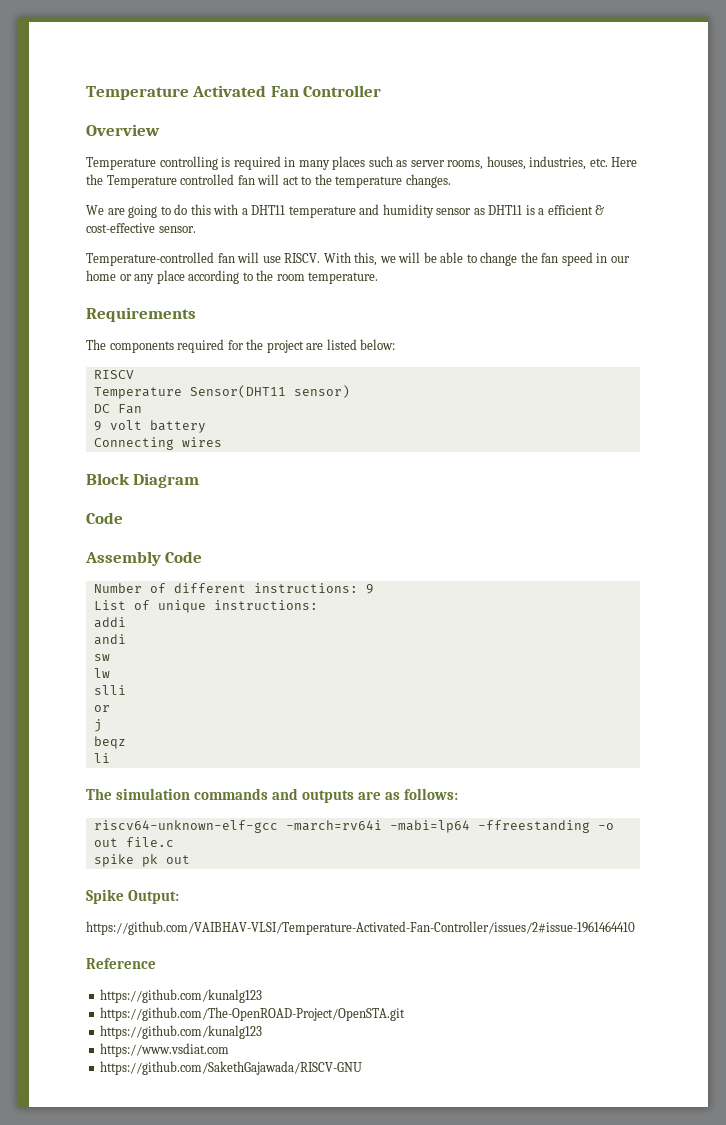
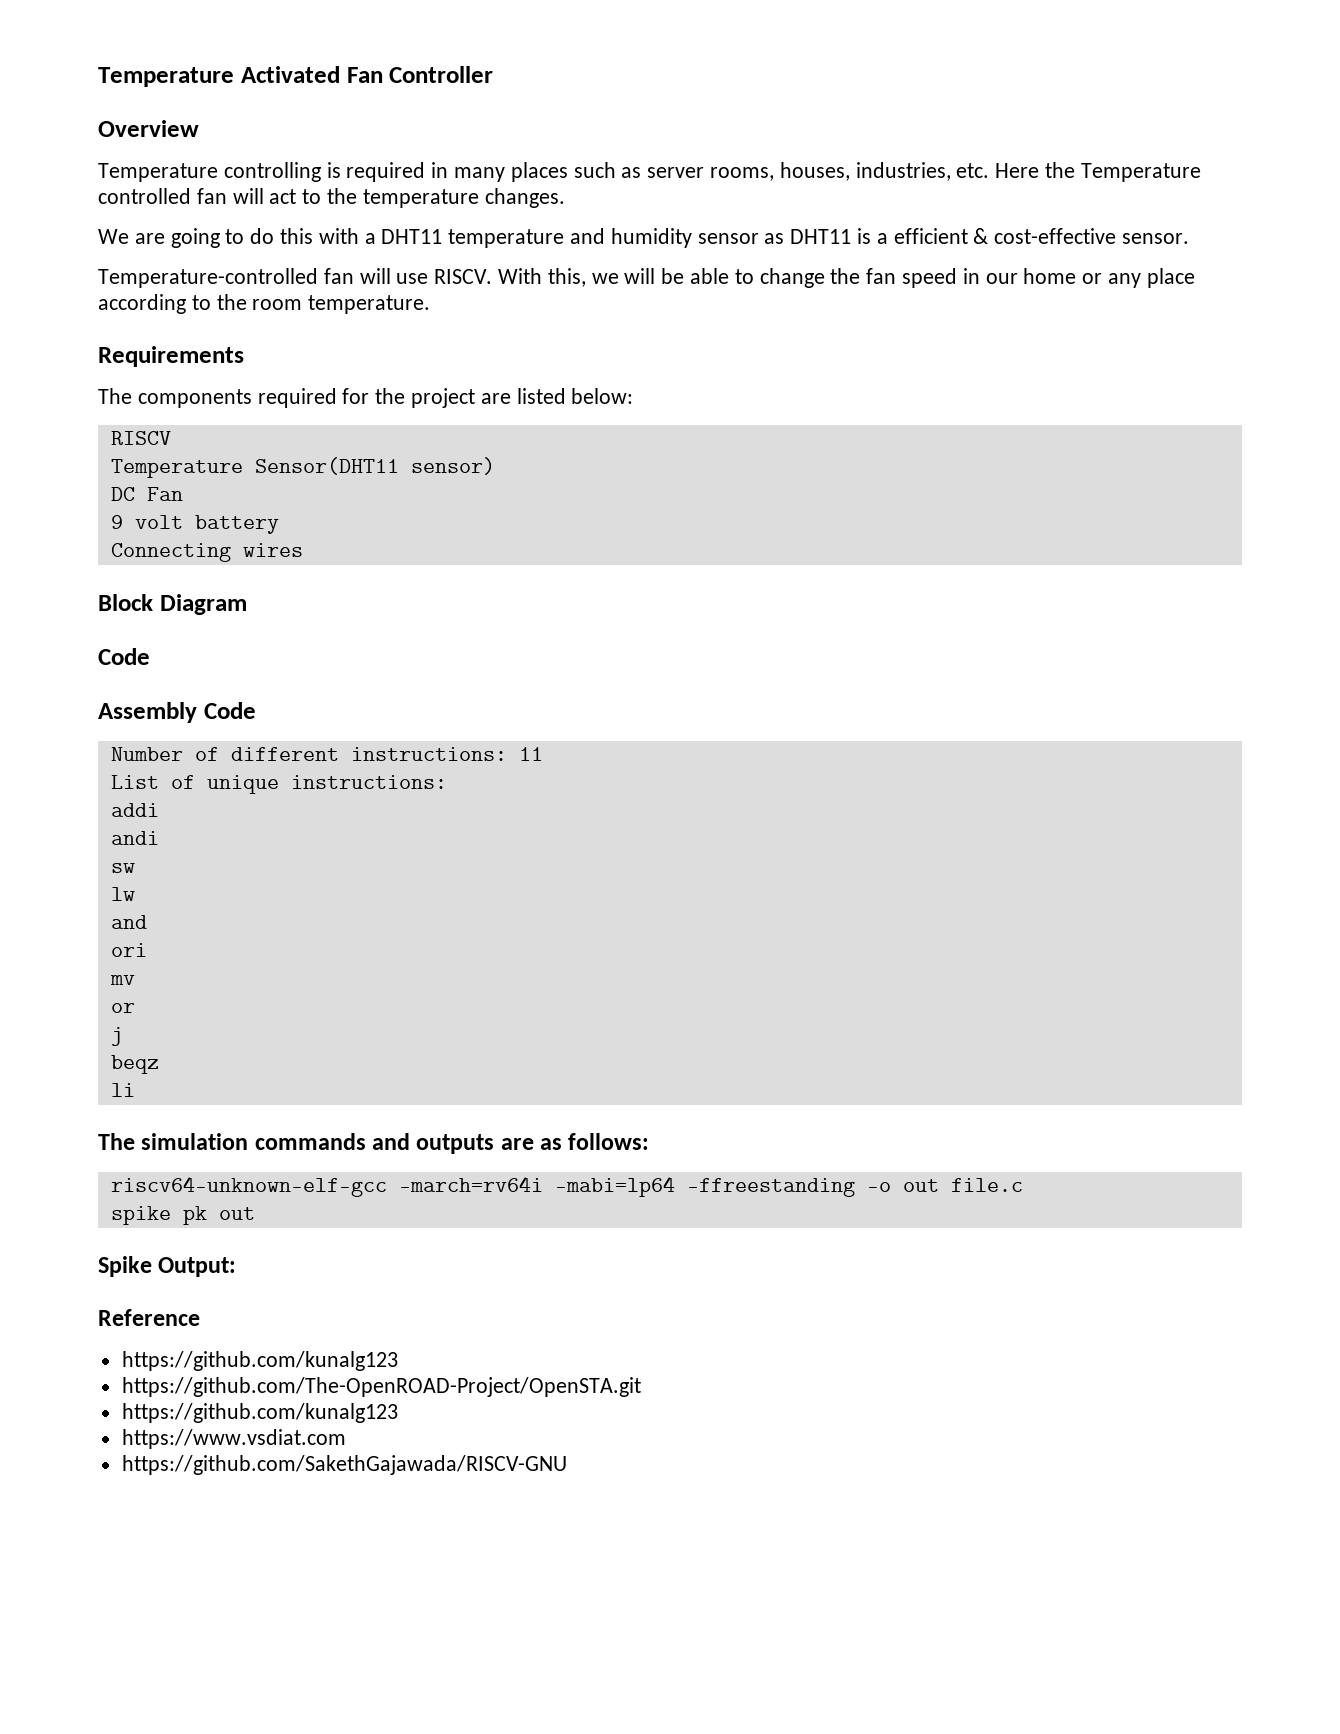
- Number of different instructions: 9
+ Number of different instructions: 11
  lw
- slli
+ and
+ ori
+ mv
- https://github.com/VAIBHAV-VLSI/Temperature-Activated-Fan-Controller/issues/2#issue-1961464410

